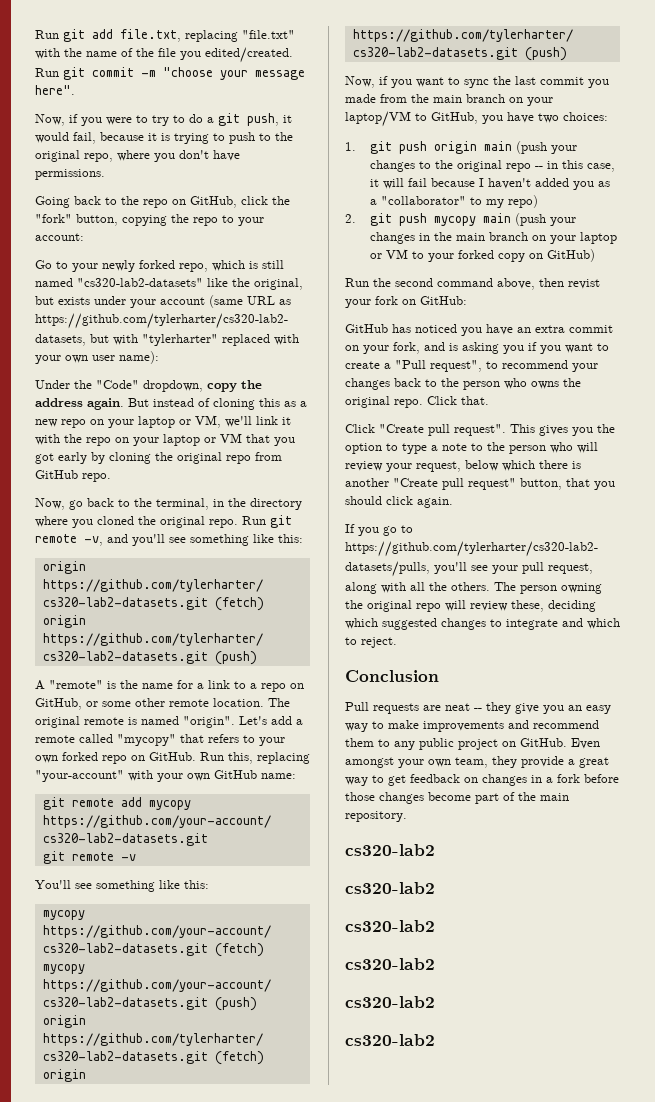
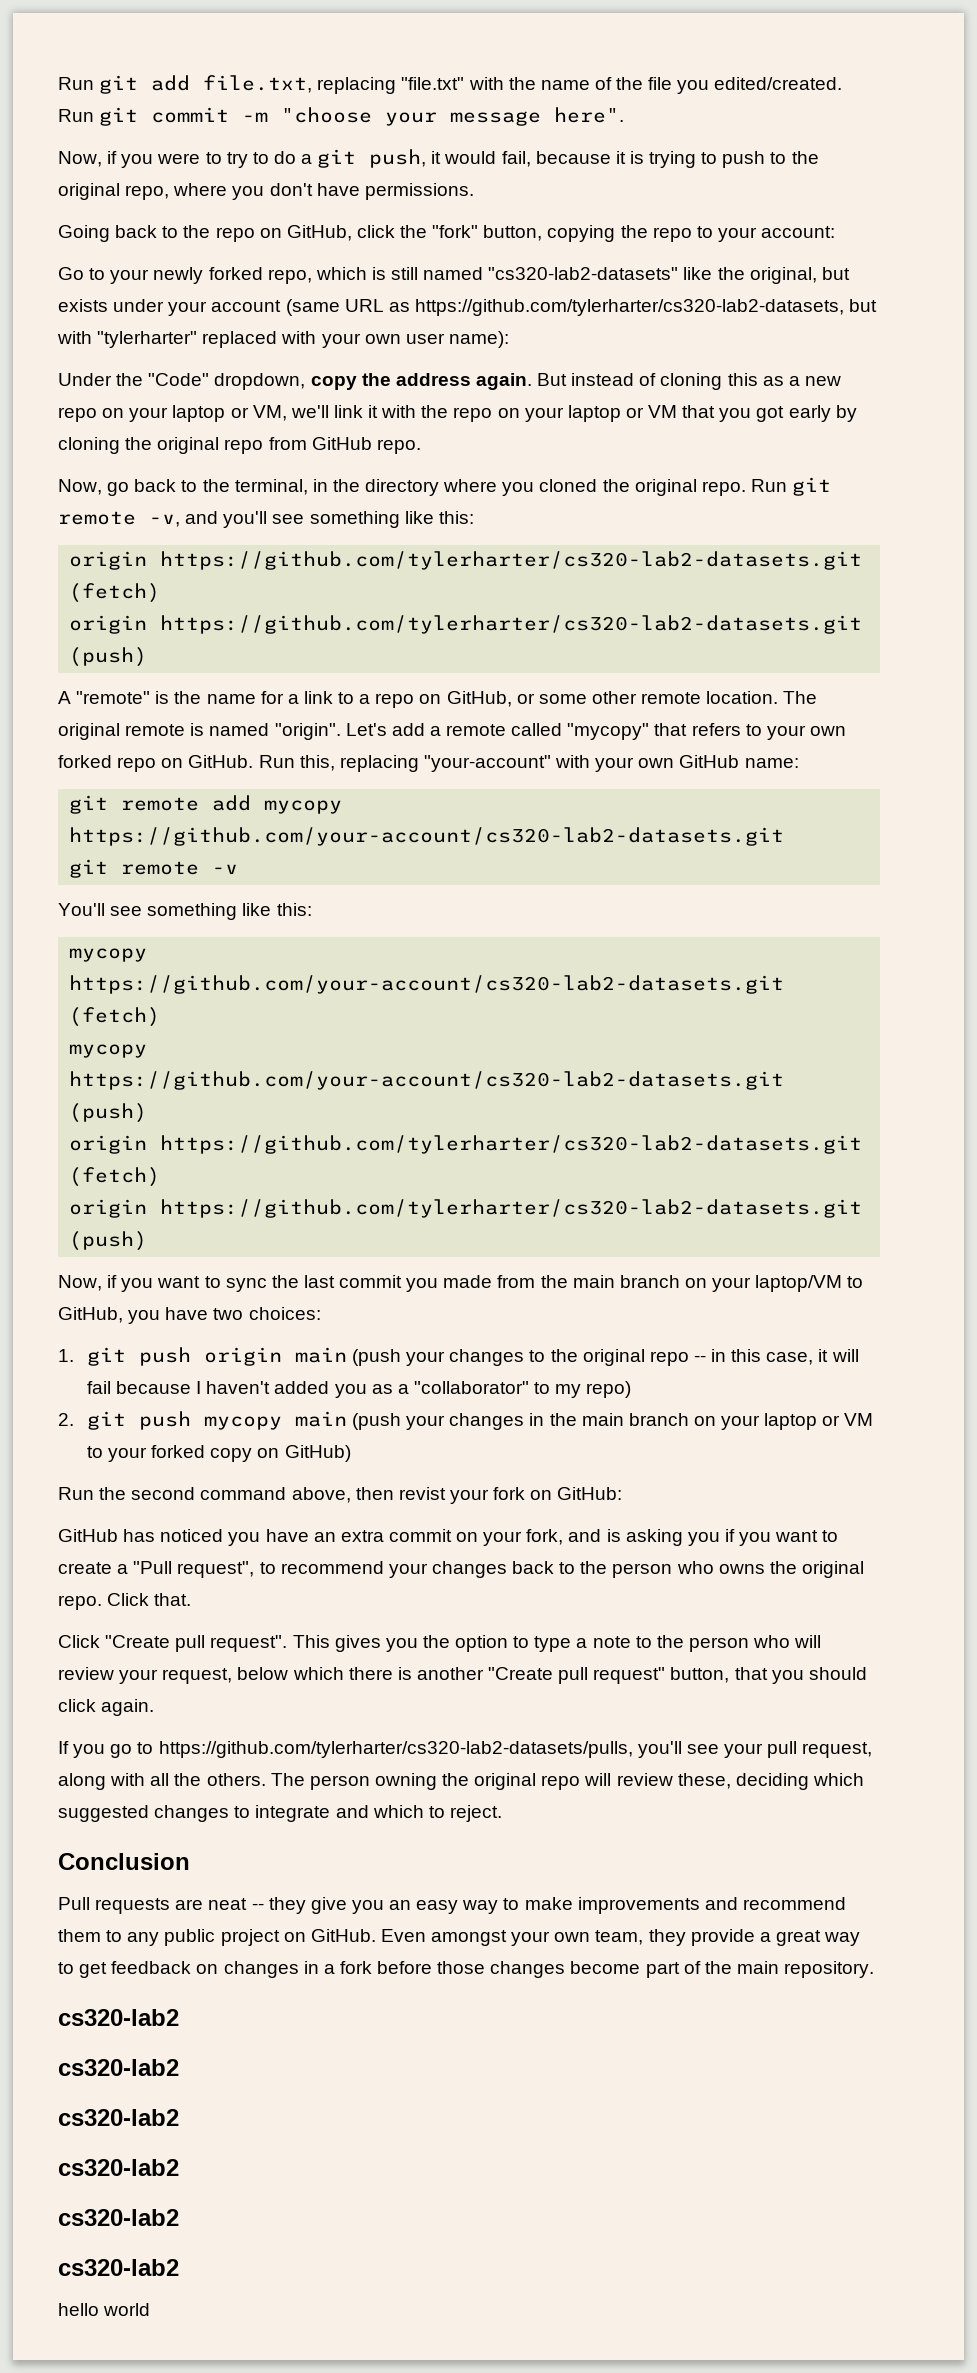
+ hello world

